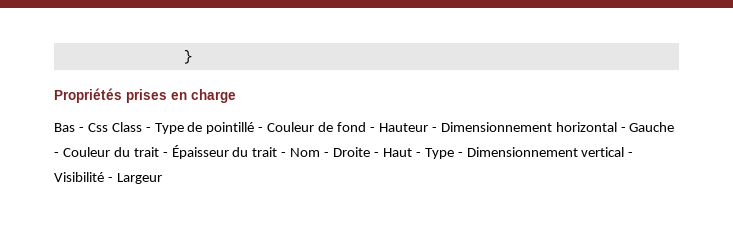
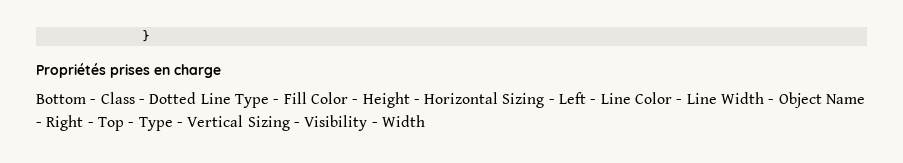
- Bas - Css Class - Type de pointillé - Couleur de fond - Hauteur - Dimensionnement horizontal - Gauche - Couleur du trait - Épaisseur du trait - Nom - Droite - Haut - Type - Dimensionnement vertical - Visibilité - Largeur
+ Bottom - Class - Dotted Line Type - Fill Color - Height - Horizontal Sizing - Left - Line Color - Line Width - Object Name - Right - Top - Type - Vertical Sizing - Visibility - Width

